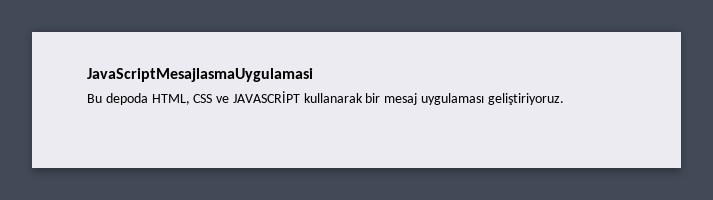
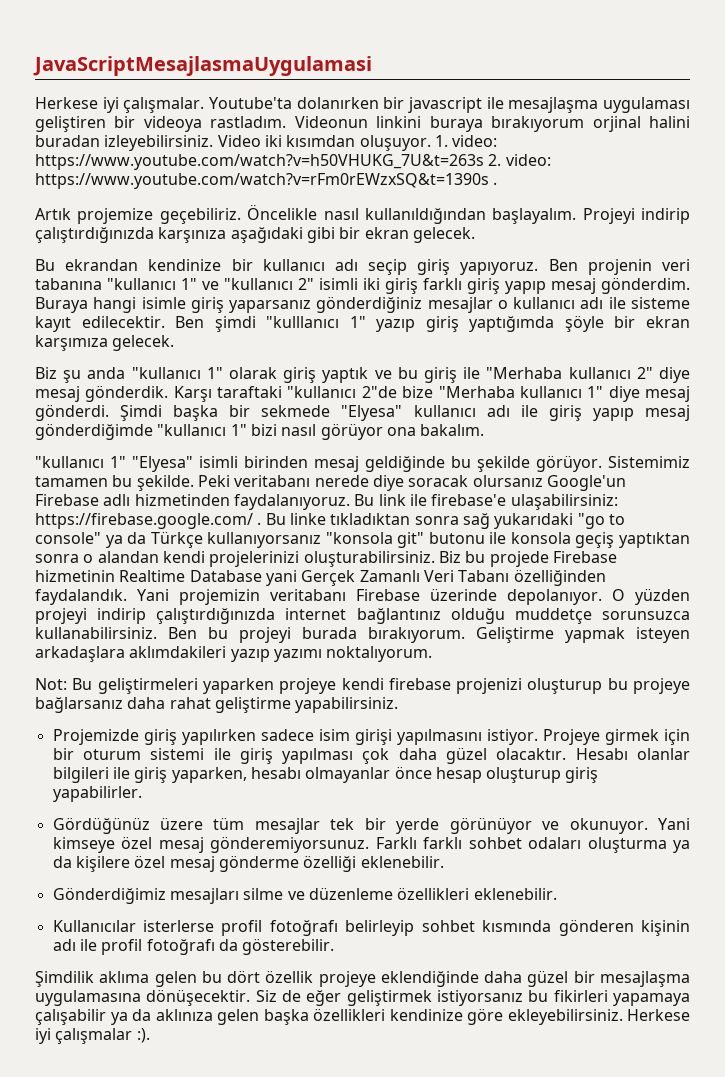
- Bu depoda HTML, CSS ve JAVASCRİPT kullanarak bir mesaj uygulaması geliştiriyoruz.
+ Herkese iyi çalışmalar. Youtube'ta dolanırken bir javascript ile mesajlaşma uygulaması geliştiren bir videoya rastladım. Videonun linkini buraya bırakıyorum orjinal halini buradan izleyebilirsiniz. Video iki kısımdan oluşuyor. 1. video: https://www.youtube.com/watch?v=h50VHUKG_7U&t=263s 2. video: https://www.youtube.com/watch?v=rFm0rEWzxSQ&t=1390s .
+ Artık projemize geçebiliriz. Öncelikle nasıl kullanıldığından başlayalım. Projeyi indirip çalıştırdığınızda karşınıza aşağıdaki gibi bir ekran gelecek.
+ Bu ekrandan kendinize bir kullanıcı adı seçip giriş yapıyoruz. Ben projenin veri tabanına "kullanıcı 1" ve "kullanıcı 2" isimli iki giriş farklı giriş yapıp mesaj gönderdim. Buraya hangi isimle giriş yaparsanız gönderdiğiniz mesajlar o kullanıcı adı ile sisteme kayıt edilecektir. Ben şimdi "kulllanıcı 1" yazıp giriş yaptığımda şöyle bir ekran karşımıza gelecek.
+ Biz şu anda "kullanıcı 1" olarak giriş yaptık ve bu giriş ile "Merhaba kullanıcı 2" diye mesaj gönderdik. Karşı taraftaki "kullanıcı 2"de bize "Merhaba kullanıcı 1" diye mesaj gönderdi. Şimdi başka bir sekmede "Elyesa" kullanıcı adı ile giriş yapıp mesaj gönderdiğimde "kullanıcı 1" bizi nasıl görüyor ona bakalım.
+ "kullanıcı 1" "Elyesa" isimli birinden mesaj geldiğinde bu şekilde görüyor. Sistemimiz tamamen bu şekilde. Peki veritabanı nerede diye soracak olursanız Google'un Firebase adlı hizmetinden faydalanıyoruz. Bu link ile firebase'e ulaşabilirsiniz: https://firebase.google.com/ . Bu linke tıkladıktan sonra sağ yukarıdaki "go to console" ya da Türkçe kullanıyorsanız "konsola git" butonu ile konsola geçiş yaptıktan sonra o alandan kendi projelerinizi oluşturabilirsiniz. Biz bu projede Firebase hizmetinin Realtime Database yani Gerçek Zamanlı Veri Tabanı özelliğinden faydalandık. Yani projemizin veritabanı Firebase üzerinde depolanıyor. O yüzden projeyi indirip çalıştırdığınızda internet bağlantınız olduğu muddetçe sorunsuzca kullanabilirsiniz. Ben bu projeyi burada bırakıyorum. Geliştirme yapmak isteyen arkadaşlara aklımdakileri yazıp yazımı noktalıyorum.
+ Not: Bu geliştirmeleri yaparken projeye kendi firebase projenizi oluşturup bu projeye bağlarsanız daha rahat geliştirme yapabilirsiniz.
+ Projemizde giriş yapılırken sadece isim girişi yapılmasını istiyor. Projeye girmek için bir oturum sistemi ile giriş yapılması çok daha güzel olacaktır. Hesabı olanlar bilgileri ile giriş yaparken, hesabı olmayanlar önce hesap oluşturup giriş yapabilirler.
+ Gördüğünüz üzere tüm mesajlar tek bir yerde görünüyor ve okunuyor. Yani kimseye özel mesaj gönderemiyorsunuz. Farklı farklı sohbet odaları oluşturma ya da kişilere özel mesaj gönderme özelliği eklenebilir.
+ Gönderdiğimiz mesajları silme ve düzenleme özellikleri eklenebilir.
+ Kullanıcılar isterlerse profil fotoğrafı belirleyip sohbet kısmında gönderen kişinin adı ile profil fotoğrafı da gösterebilir.
+ Şimdilik aklıma gelen bu dört özellik projeye eklendiğinde daha güzel bir mesajlaşma uygulamasına dönüşecektir. Siz de eğer geliştirmek istiyorsanız bu fikirleri yapamaya çalışabilir ya da aklınıza gelen başka özellikleri kendinize göre ekleyebilirsiniz. Herkese iyi çalışmalar :).

